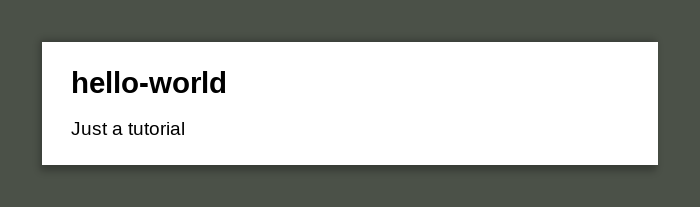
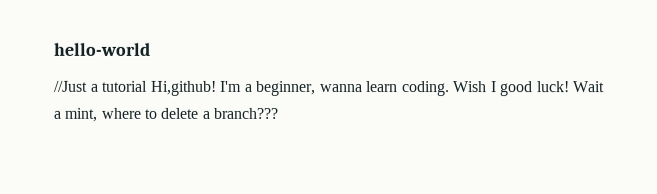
- Just a tutorial
+ //Just a tutorial Hi,github! I'm a beginner, wanna learn coding. Wish I good luck! Wait a mint, where to delete a branch???

